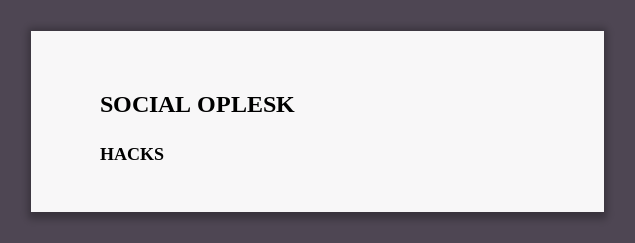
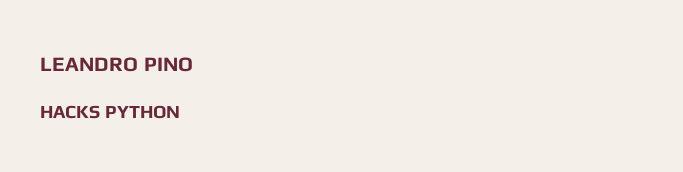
- SOCIAL OPLESK
+ LEANDRO PINO
- HACKS
+ HACKS PYTHON

